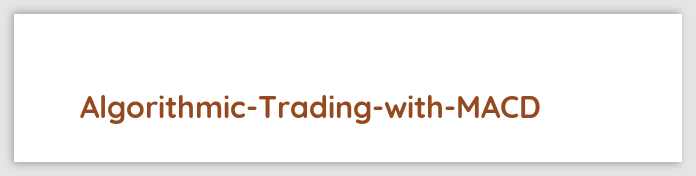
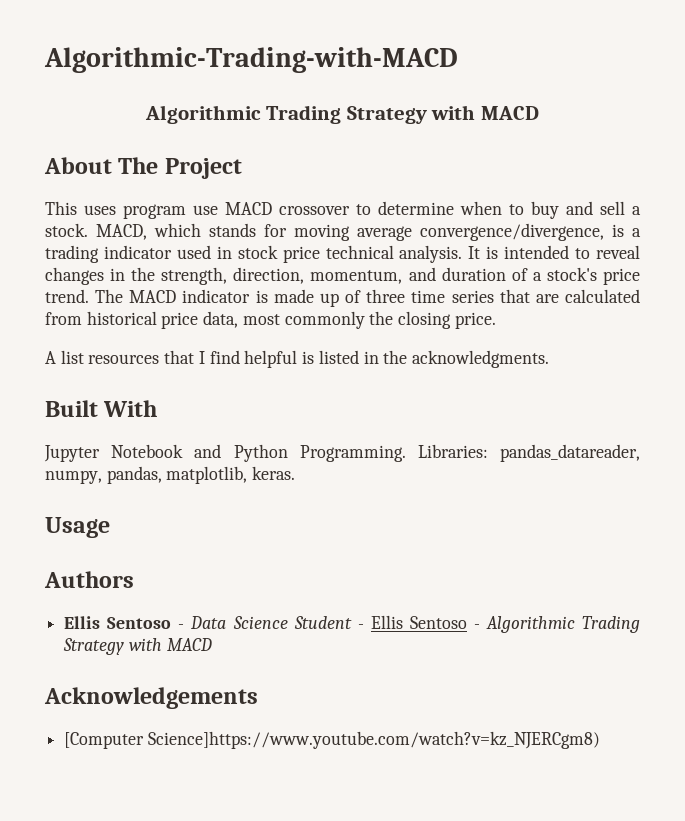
  Algorithmic-Trading-with-MACD
+ Algorithmic Trading Strategy with MACD
+ About The Project
+ This uses program use MACD crossover to determine when to buy and sell a stock. MACD, which stands for moving average convergence/divergence, is a trading indicator used in stock price technical analysis. It is intended to reveal changes in the strength, direction, momentum, and duration of a stock's price trend. The MACD indicator is made up of three time series that are calculated from historical price data, most commonly the closing price.
+ A list resources that I find helpful is listed in the acknowledgments.
+ Built With
+ Jupyter Notebook and Python Programming. Libraries: pandas_datareader, numpy, pandas, matplotlib, keras.
+ Usage
+ Authors
+ Ellis Sentoso - Data Science Student - Ellis Sentoso - Algorithmic Trading Strategy with MACD
+ Acknowledgements
+ [Computer Science]https://www.youtube.com/watch?v=kz_NJERCgm8)

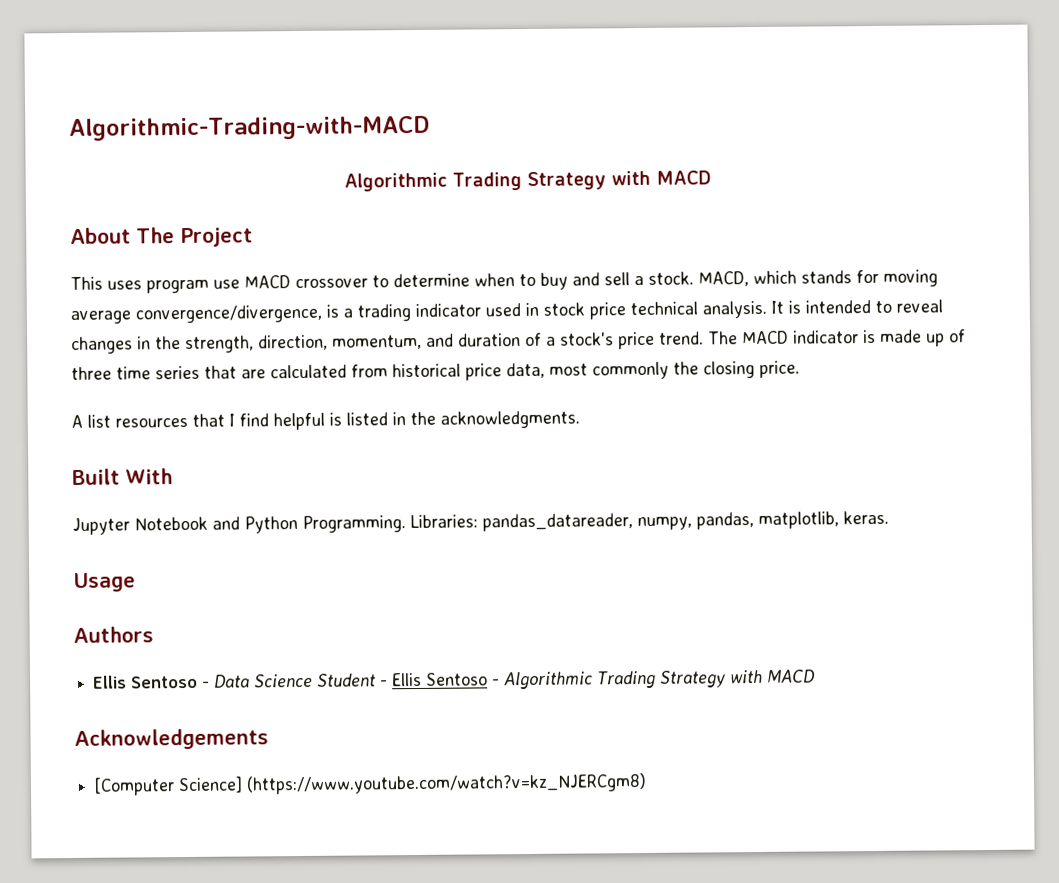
- [Computer Science]https://www.youtube.com/watch?v=kz_NJERCgm8)
+ [Computer Science] (https://www.youtube.com/watch?v=kz_NJERCgm8)

